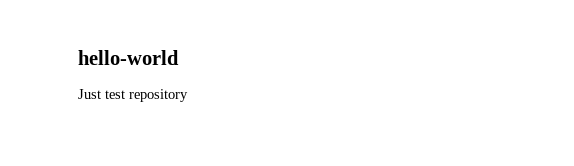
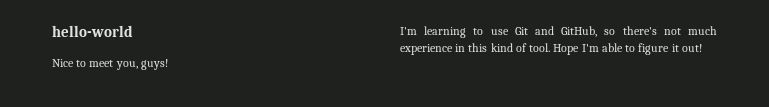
- Just test repository
+ Nice to meet you, guys!
+ I'm learning to use Git and GitHub, so there's not much experience in this kind of tool. Hope I'm able to figure it out!

